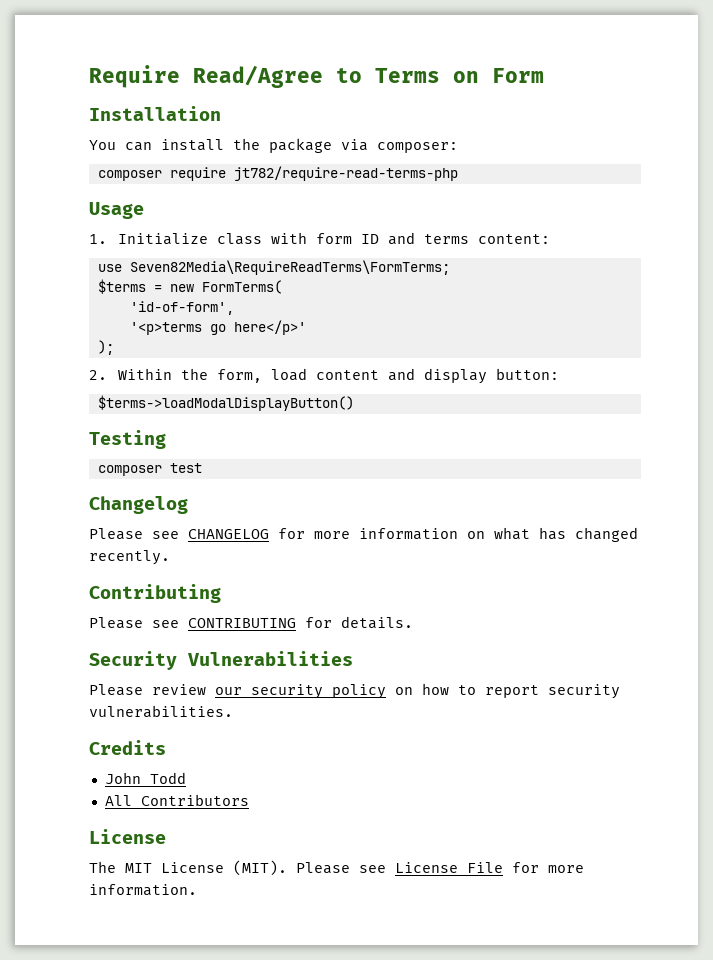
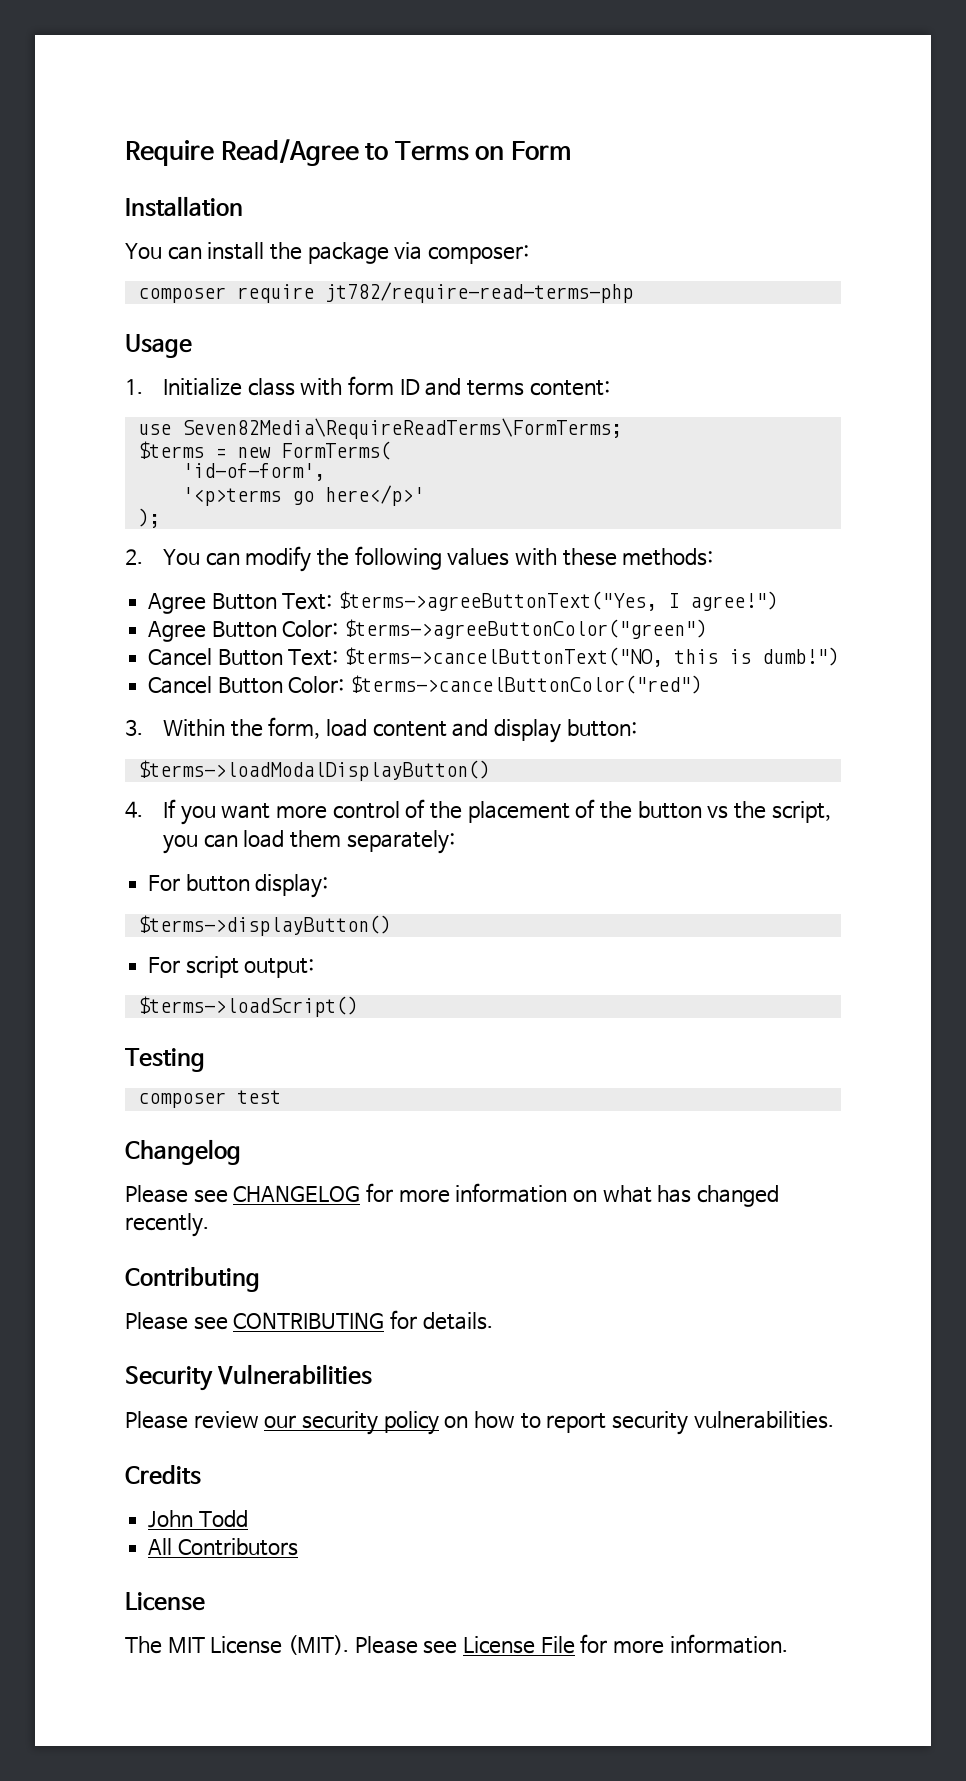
- 2. Within the form, load content and display button:
+ 2. You can modify the following values with these methods:
+ Agree Button Text: $terms->agreeButtonText("Yes, I agree!")
+ Agree Button Color: $terms->agreeButtonColor("green")
+ Cancel Button Text: $terms->cancelButtonText("NO, this is dumb!")
+ Cancel Button Color: $terms->cancelButtonColor("red")
+ 3. Within the form, load content and display button:
+ 4. If you want more control of the placement of the button vs the script, you can load them separately:
+ For button display:
+ $terms->displayButton()
+ For script output:
+ $terms->loadScript()

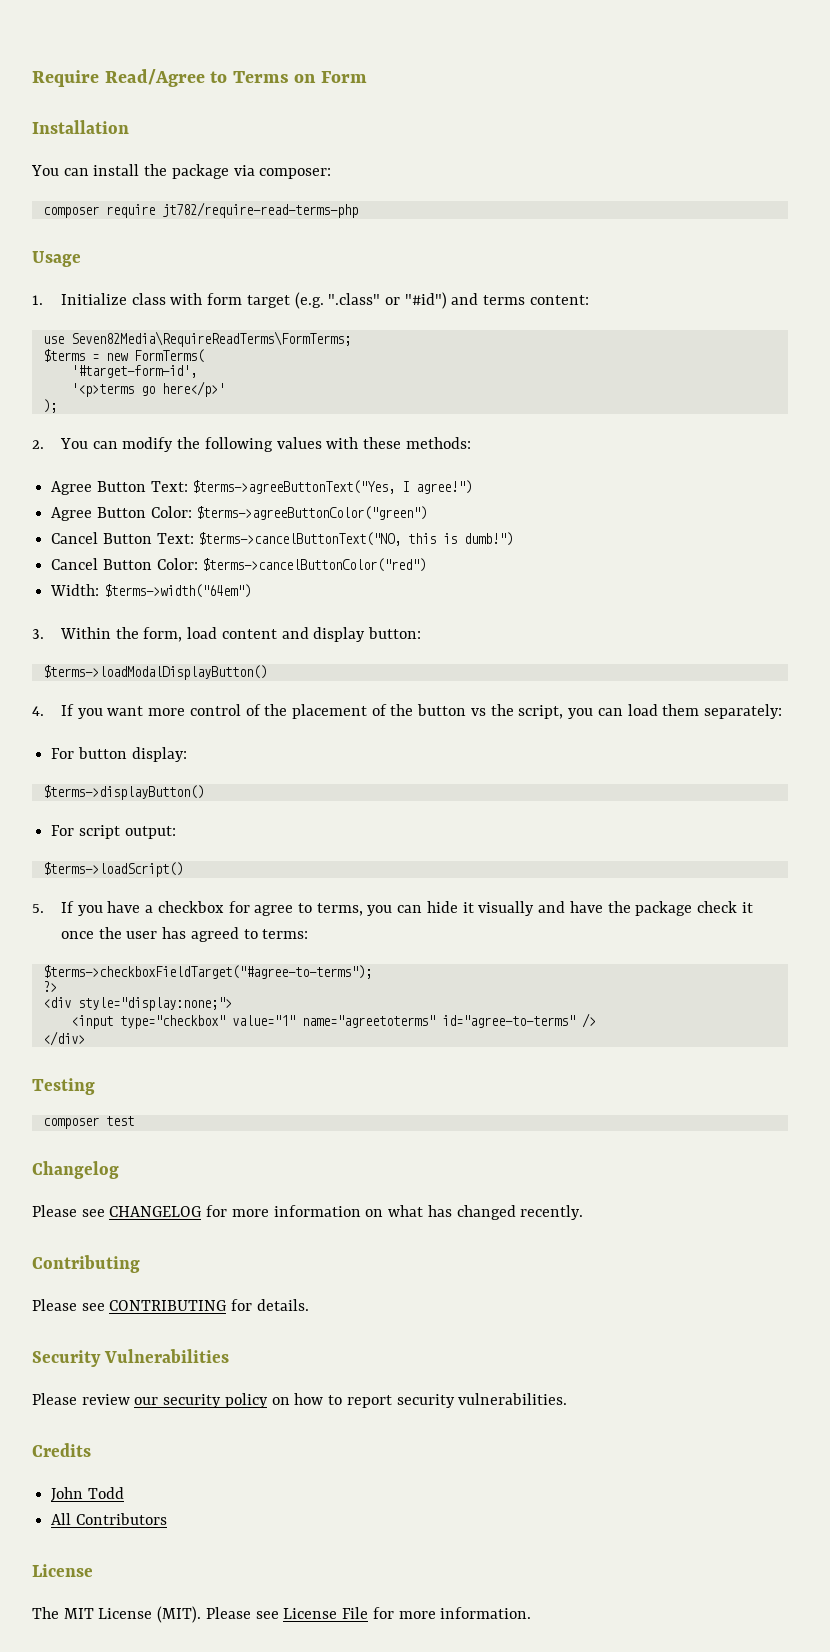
- 1. Initialize class with form ID and terms content:
+ 1. Initialize class with form target (e.g. ".class" or "#id") and terms content:
- 'id-of-form',
+ '#target-form-id',
+ Width: $terms->width("64em")
+ 5. If you have a checkbox for agree to terms, you can hide it visually and have the package check it once the user has agreed to terms:
+ $terms->checkboxFieldTarget("#agree-to-terms");
+ ?>
+ <div style="display:none;">
+ <input type="checkbox" value="1" name="agreetoterms" id="agree-to-terms" />
+ </div>

